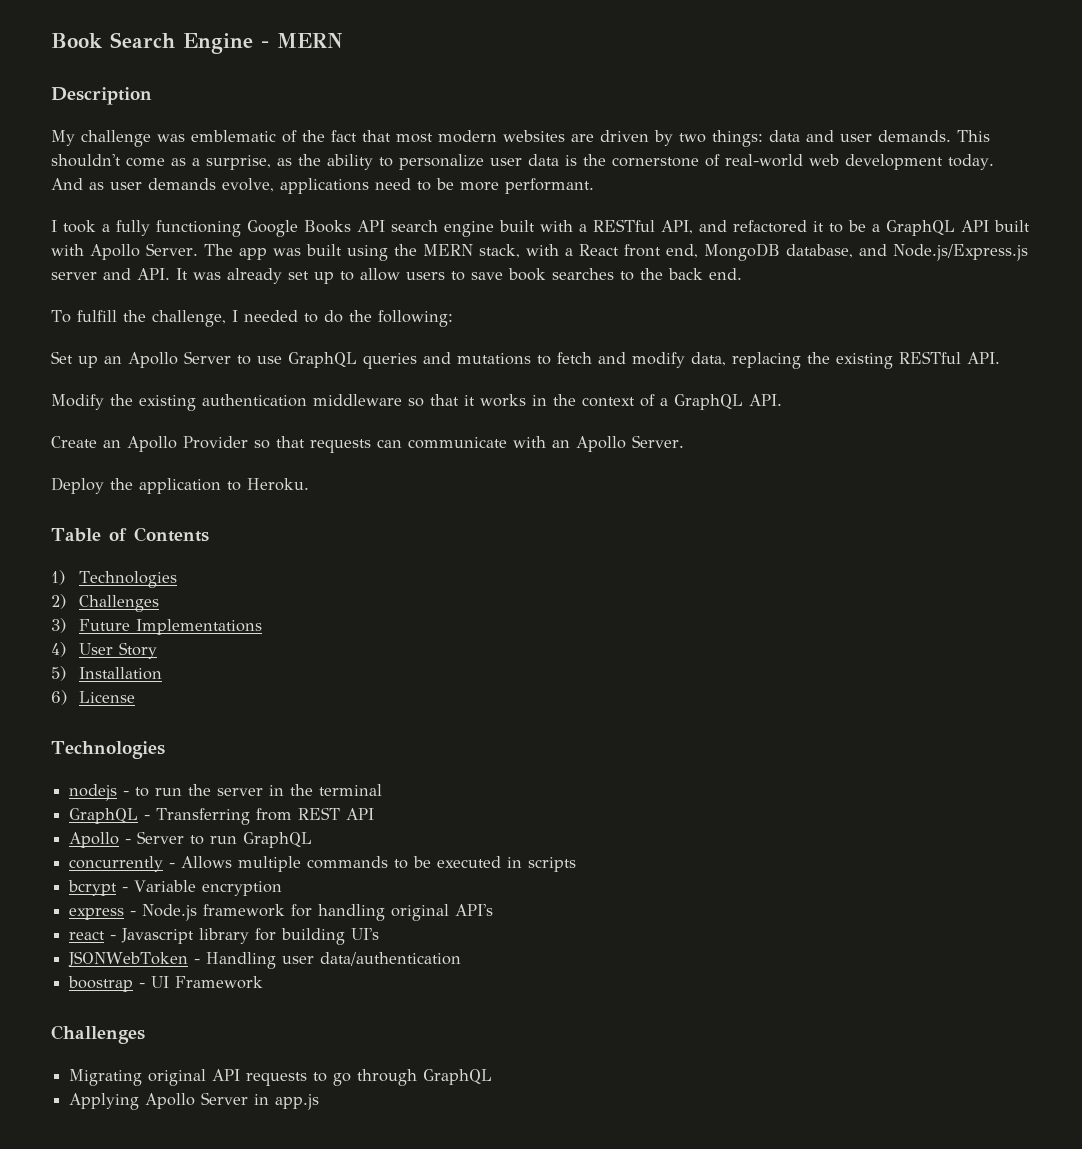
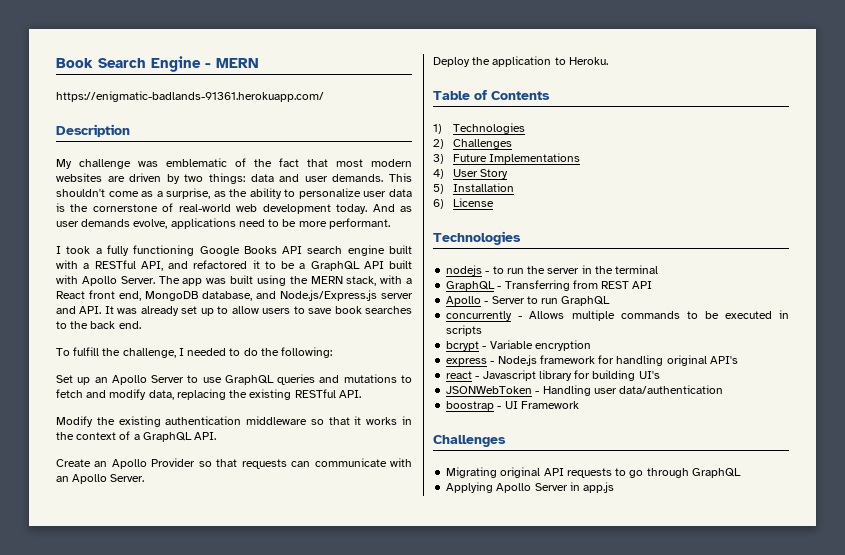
+ https://enigmatic-badlands-91361.herokuapp.com/

